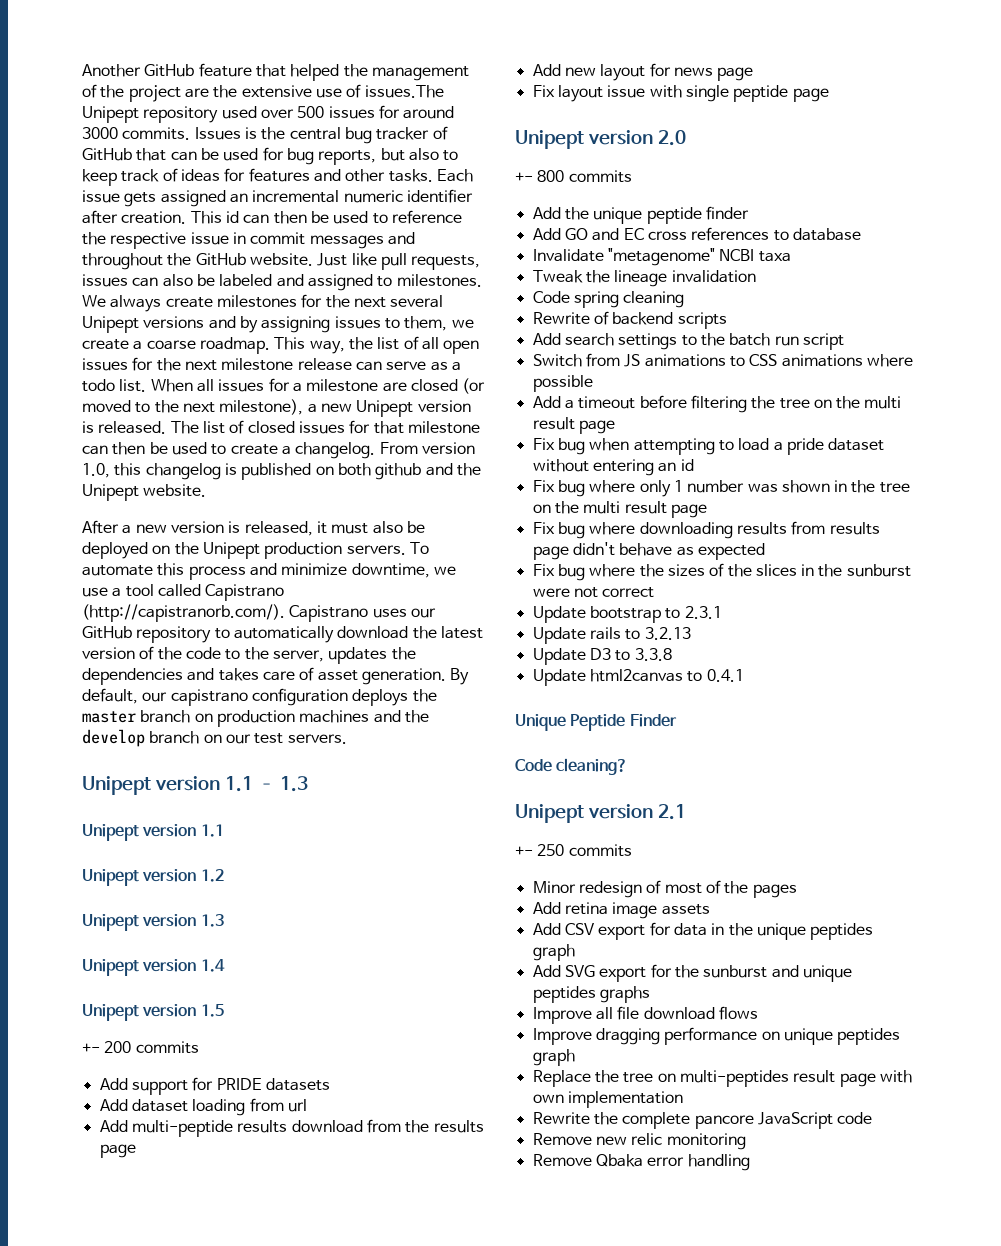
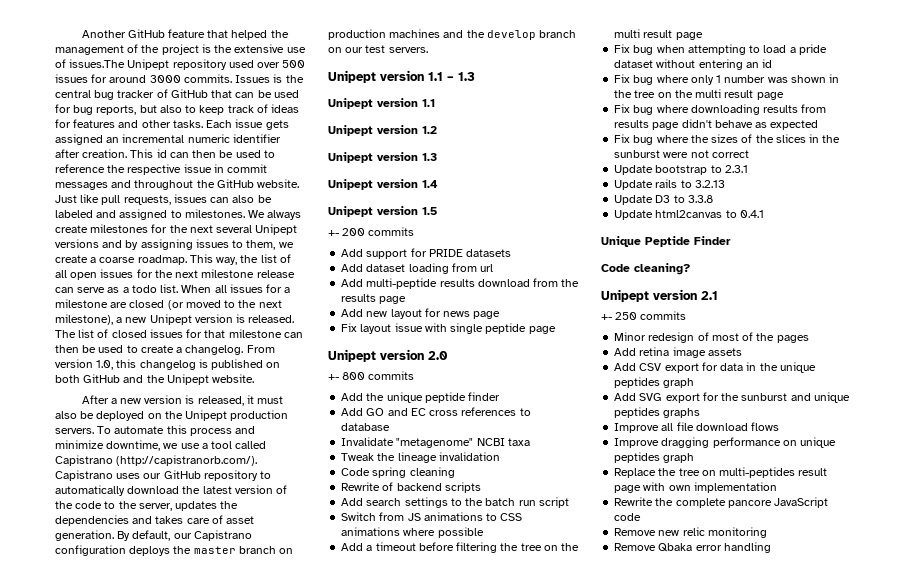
- Another GitHub feature that helped the management of the project are the extensive use of issues.The Unipept repository used over 500 issues for around 3000 commits.
+ Another GitHub feature that helped the management of the project is the extensive use of issues.The Unipept repository used over 500 issues for around 3000 commits.
- From version 1.0, this changelog is published on both github and the Unipept website.
+ From version 1.0, this changelog is published on both GitHub and the Unipept website.
- By default, our capistrano configuration deploys the master branch on production machines and the develop branch on our test servers.
+ By default, our Capistrano configuration deploys the master branch on production machines and the develop branch on our test servers.

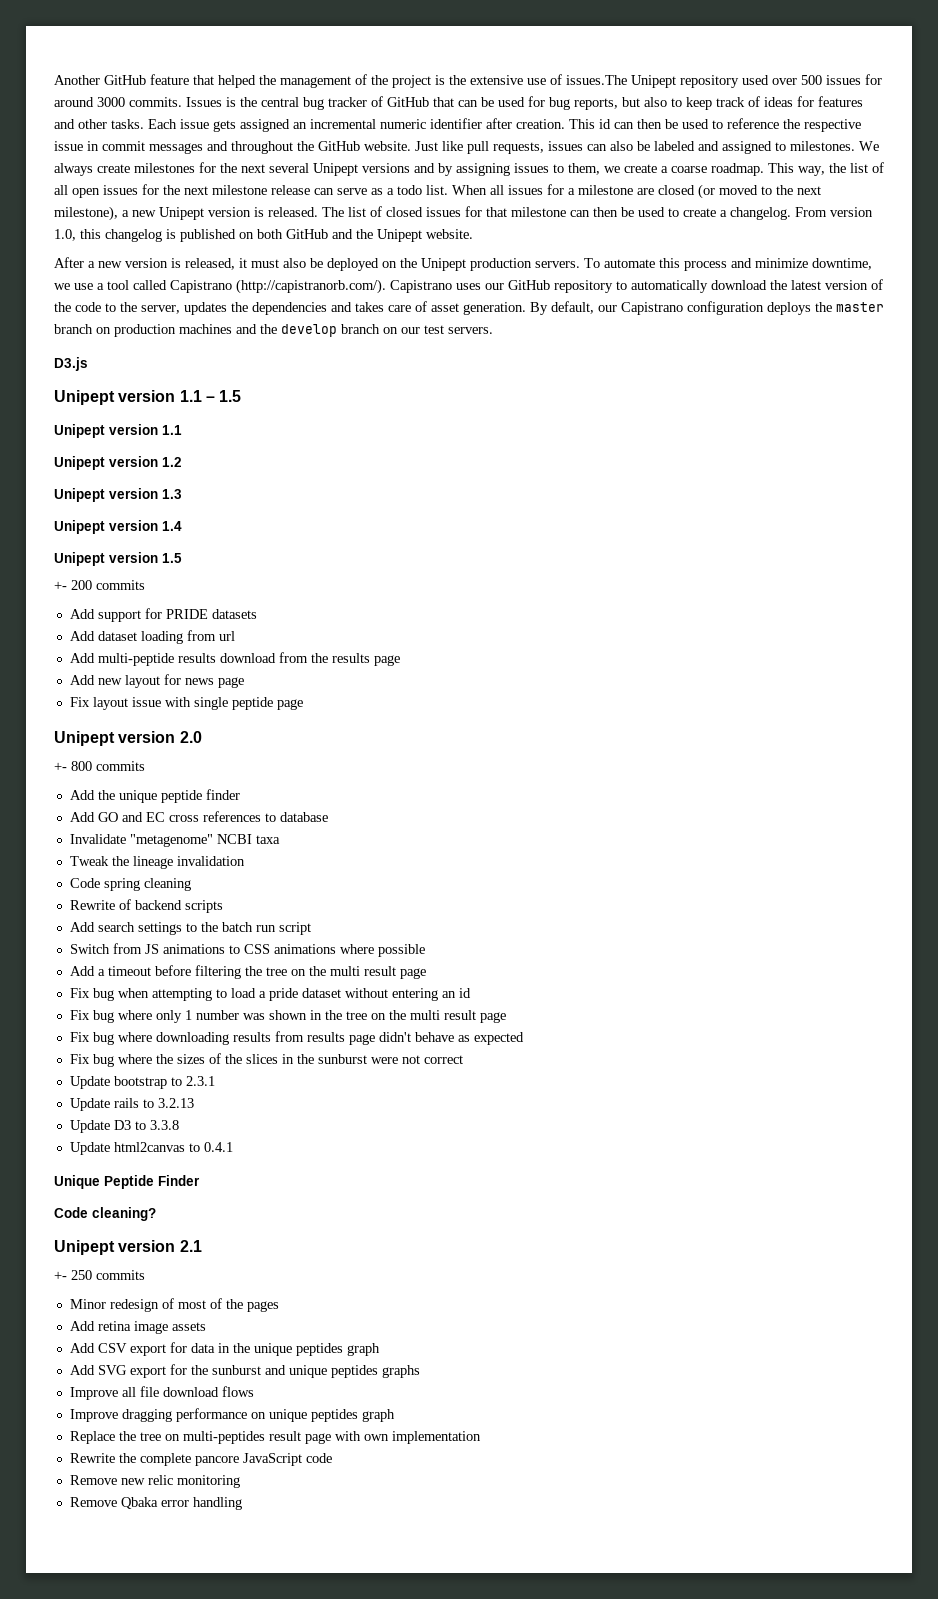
+ D3.js
- Unipept version 1.1 – 1.3
+ Unipept version 1.1 – 1.5

